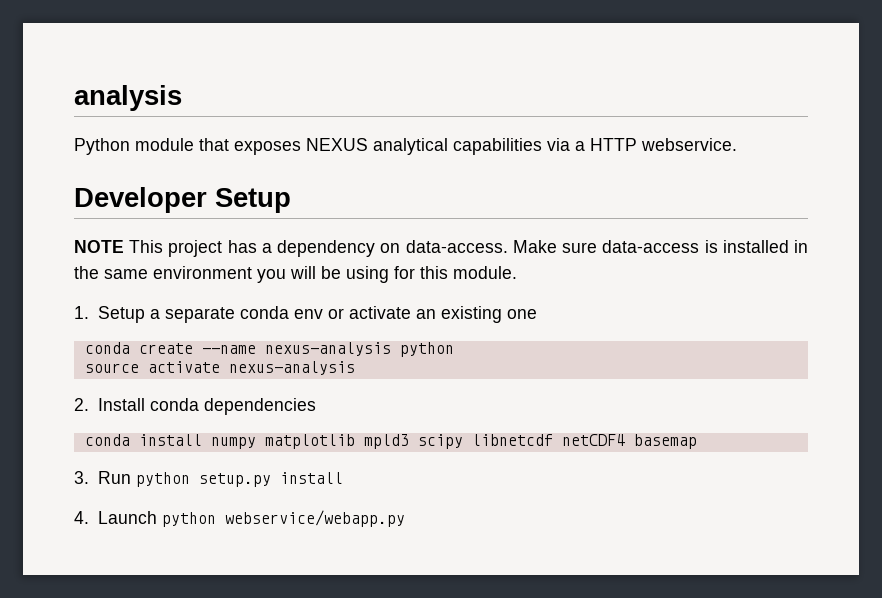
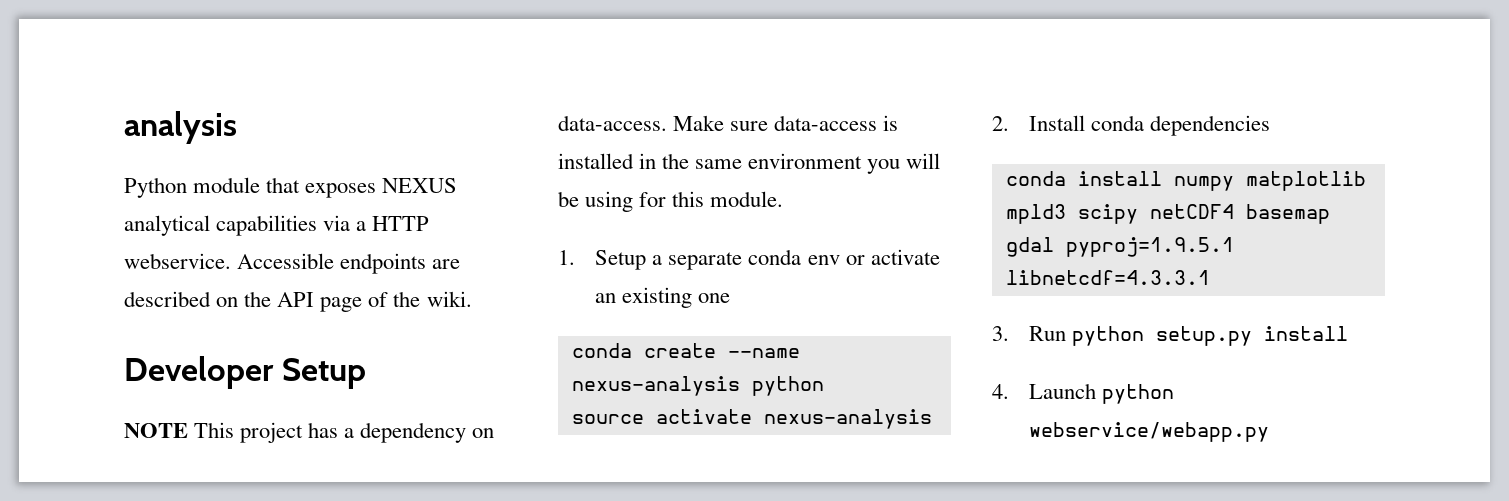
+ Accessible endpoints are described on the API page of the wiki.
- conda install numpy matplotlib mpld3 scipy libnetcdf netCDF4 basemap
+ conda install numpy matplotlib mpld3 scipy netCDF4 basemap gdal pyproj=1.9.5.1 libnetcdf=4.3.3.1

